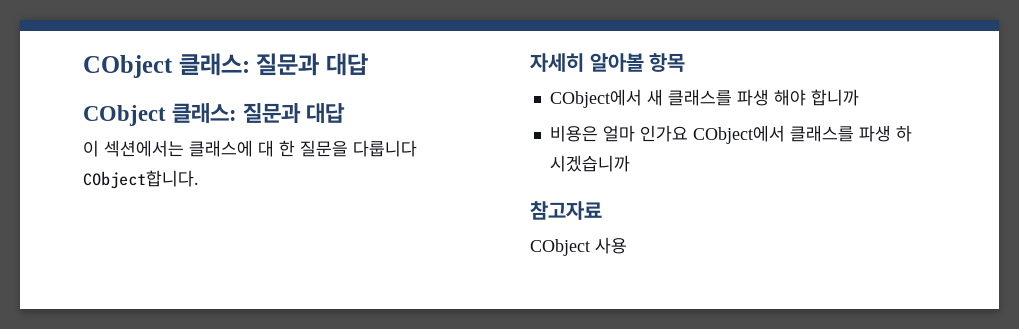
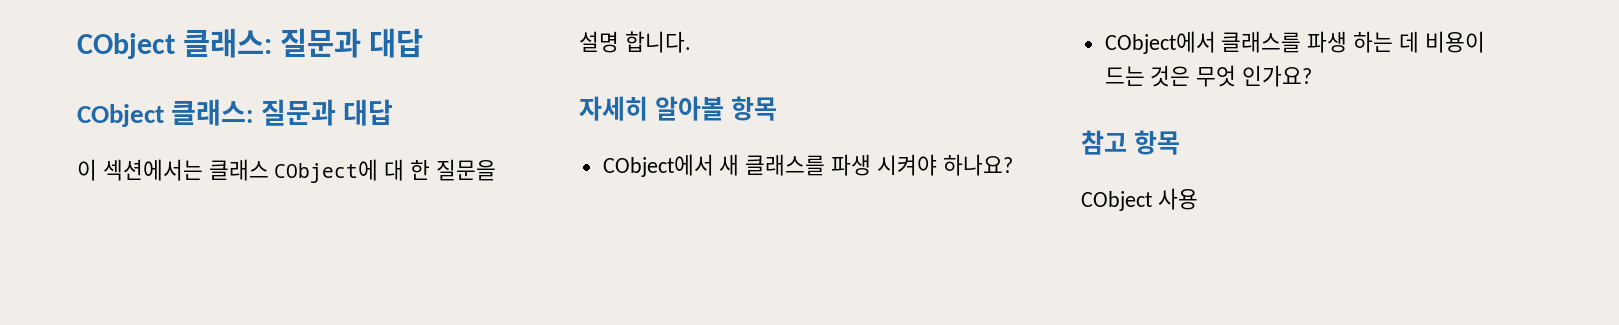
- 이 섹션에서는 클래스에 대 한 질문을 다룹니다 CObject합니다.
+ 이 섹션에서는 클래스 CObject에 대 한 질문을 설명 합니다.
- CObject에서 새 클래스를 파생 해야 합니까
- 비용은 얼마 인가요 CObject에서 클래스를 파생 하 시겠습니까
- 참고자료
+ CObject에서 새 클래스를 파생 시켜야 하나요?
+ CObject에서 클래스를 파생 하는 데 비용이 드는 것은 무엇 인가요?
+ 참고 항목

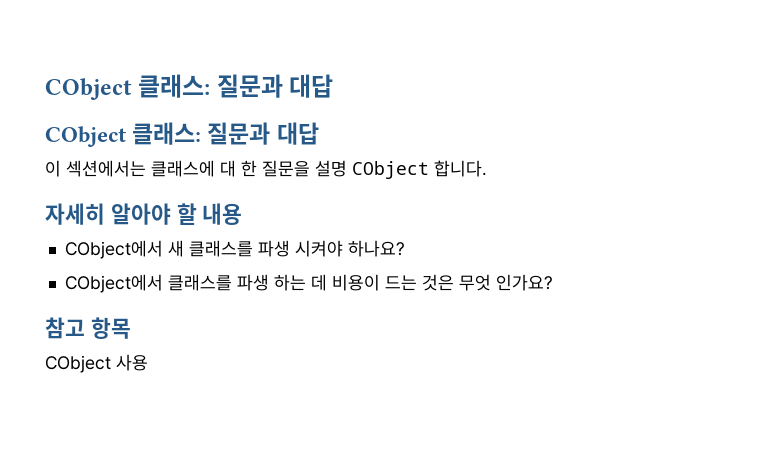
- 이 섹션에서는 클래스 CObject에 대 한 질문을 설명 합니다.
+ 이 섹션에서는 클래스에 대 한 질문을 설명 CObject 합니다.
- 자세히 알아볼 항목
+ 자세히 알아야 할 내용

